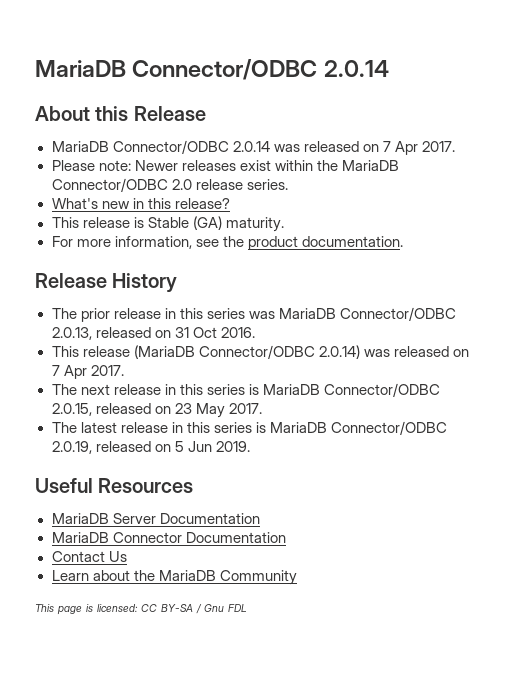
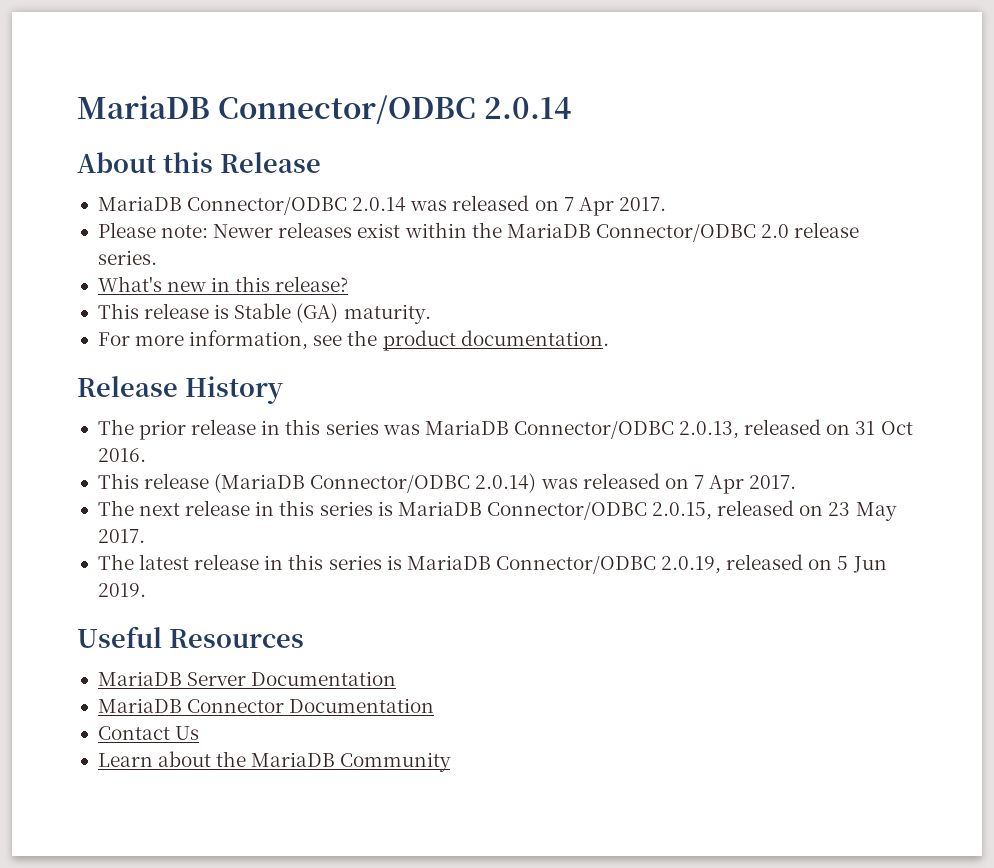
- This page is licensed: CC BY-SA / Gnu FDL

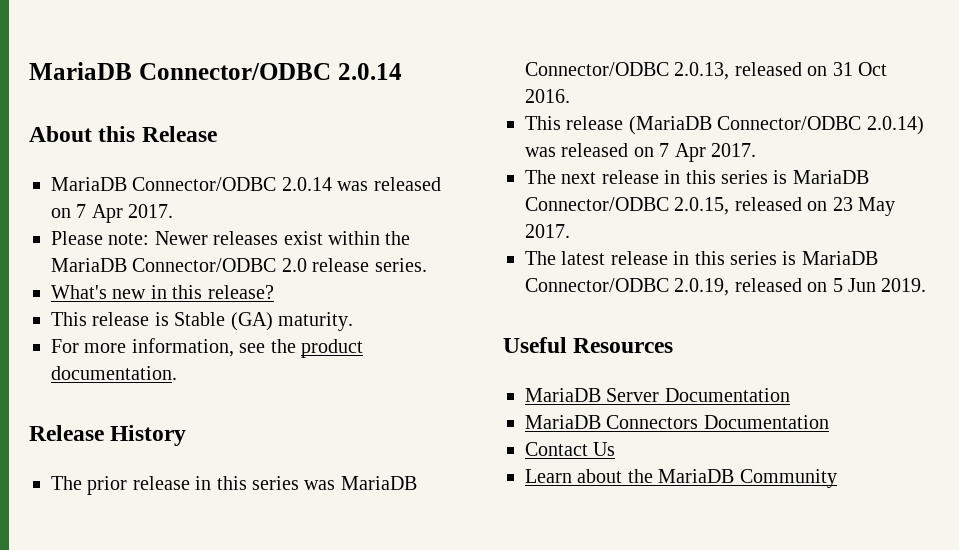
- MariaDB Connector Documentation
+ MariaDB Connectors Documentation

